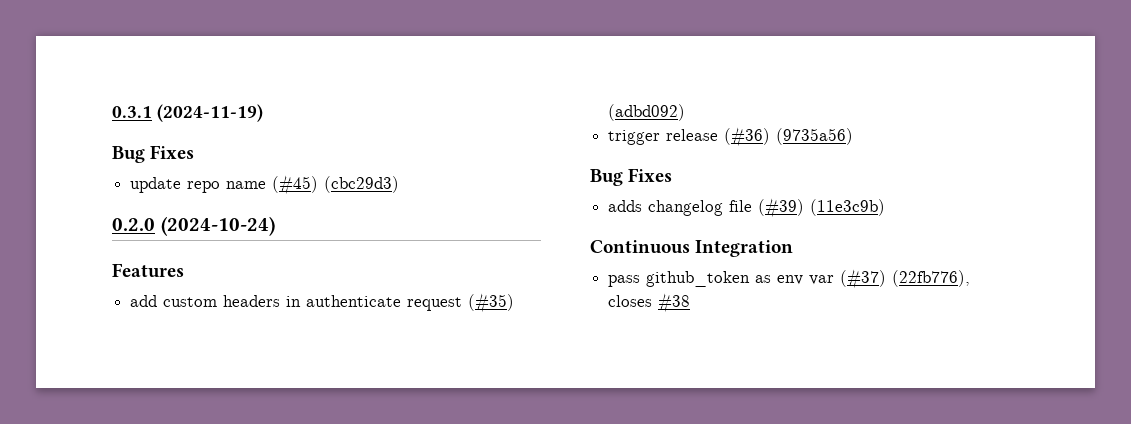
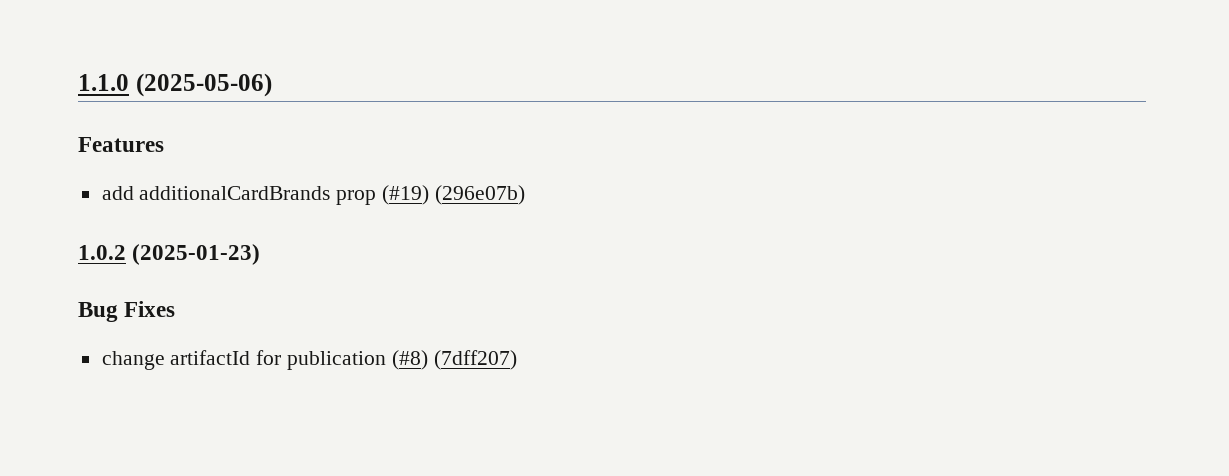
- 0.3.1 (2024-11-19)
+ 1.1.0 (2025-05-06)
+ Features
+ add additionalCardBrands prop (#19) (296e07b)
+ 1.0.2 (2025-01-23)
  Bug Fixes
- update repo name (#45) (cbc29d3)
- 0.2.0 (2024-10-24)
- Features
- add custom headers in authenticate request (#35) (adbd092)
- trigger release (#36) (9735a56)
- Bug Fixes
- adds changelog file (#39) (11e3c9b)
- Continuous Integration
- pass github_token as env var (#37) (22fb776), closes #38
+ change artifactId for publication (#8) (7dff207)

